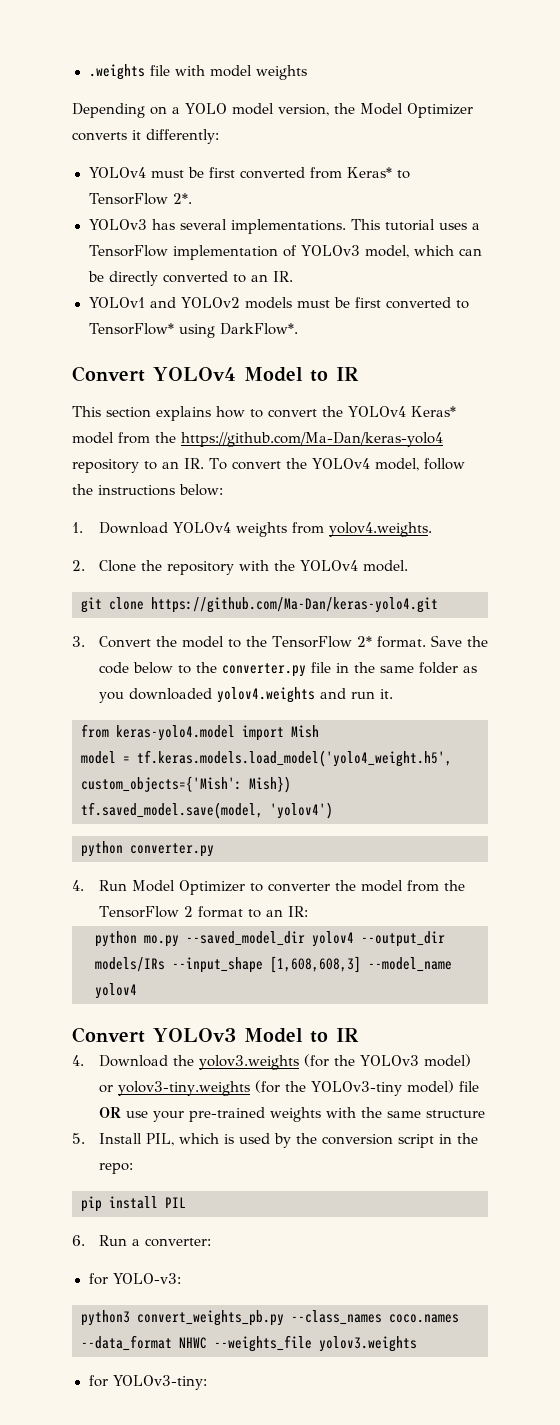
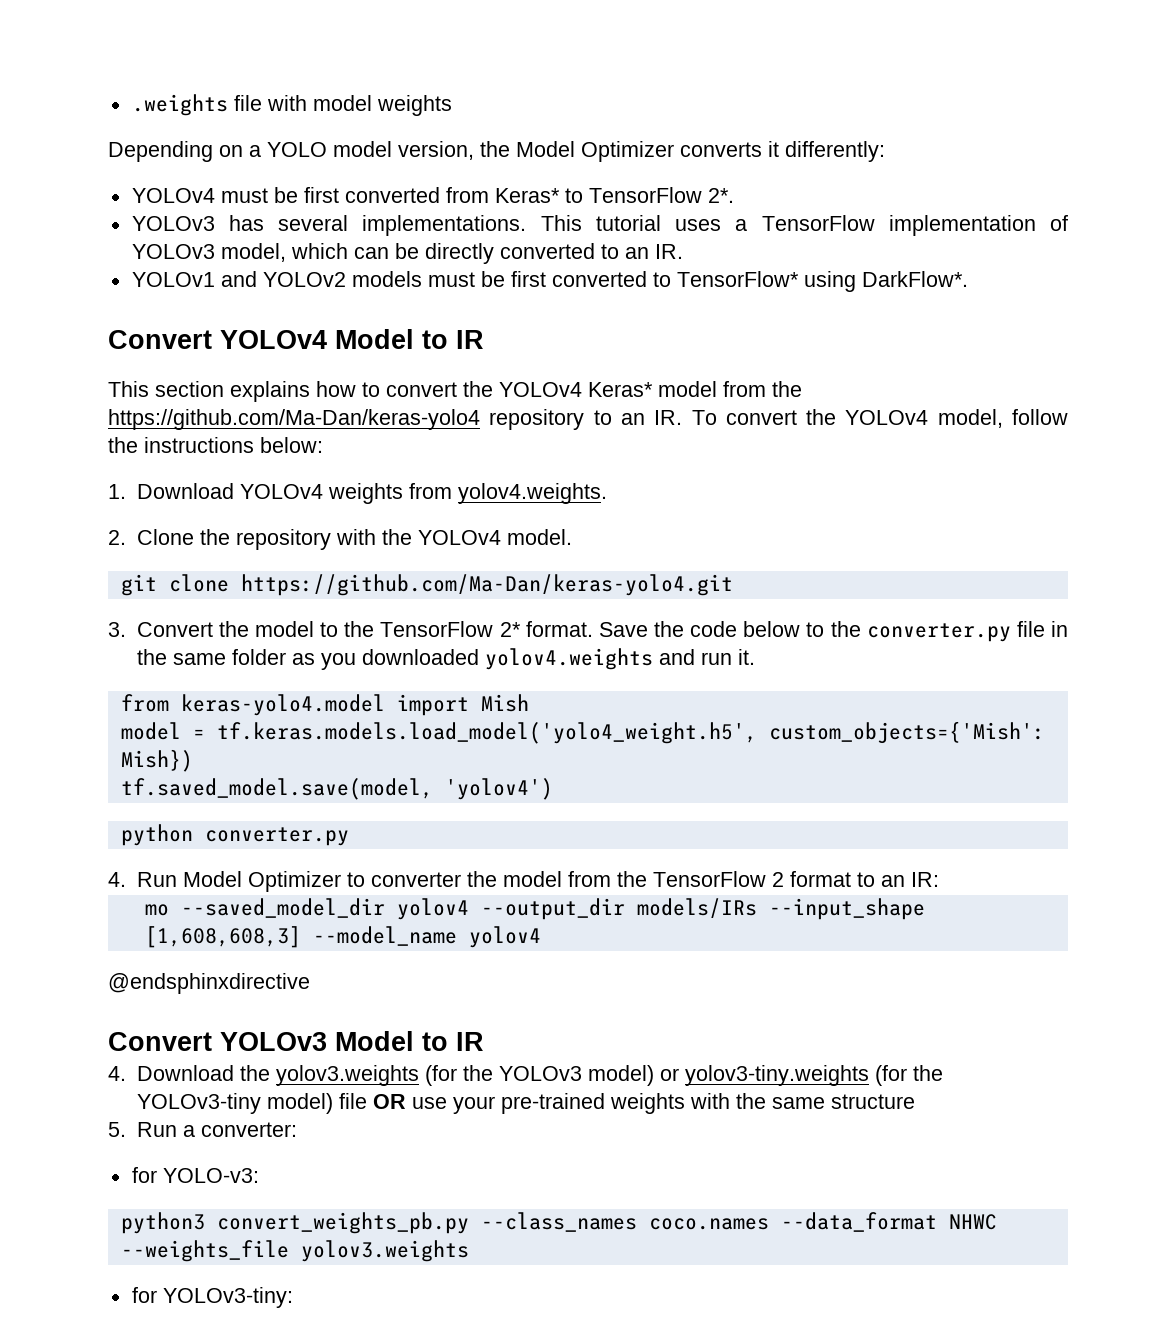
- python mo.py --saved_model_dir yolov4 --output_dir models/IRs --input_shape [1,608,608,3] --model_name yolov4
+ mo --saved_model_dir yolov4 --output_dir models/IRs --input_shape [1,608,608,3] --model_name yolov4
+ @endsphinxdirective
- 5. Install PIL, which is used by the conversion script in the repo:
- pip install PIL
- 6. Run a converter:
+ 5. Run a converter:

